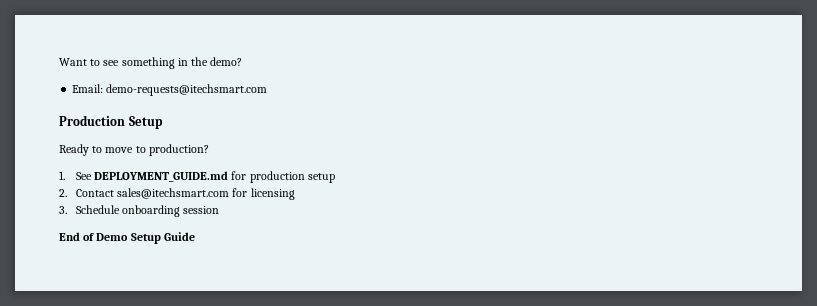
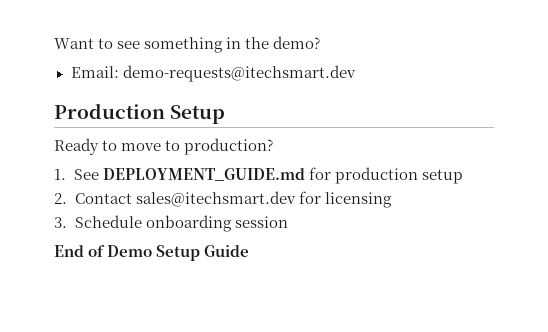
- Email: demo-requests@itechsmart.com
+ Email: demo-requests@itechsmart.dev
- 2. Contact sales@itechsmart.com for licensing
+ 2. Contact sales@itechsmart.dev for licensing

